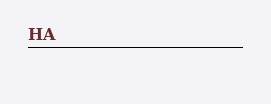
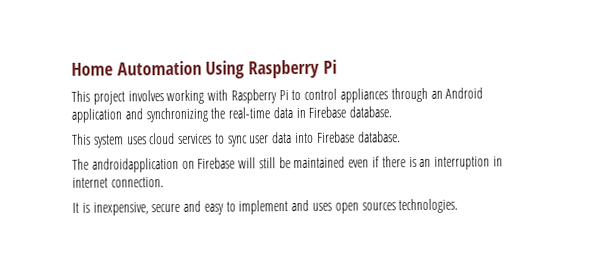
- HA
+ Home Automation Using Raspberry Pi
+ This project involves working with Raspberry Pi to control appliances through an Android application and synchronizing the real-time data in Firebase database.
+ This system uses cloud services to sync user data into Firebase database.
+ The androidapplication on Firebase will still be maintained even if there is an interruption in internet connection.
+ It is inexpensive, secure and easy to implement and uses open sources technologies.

